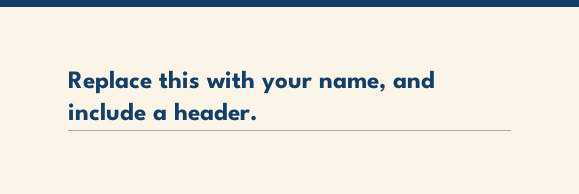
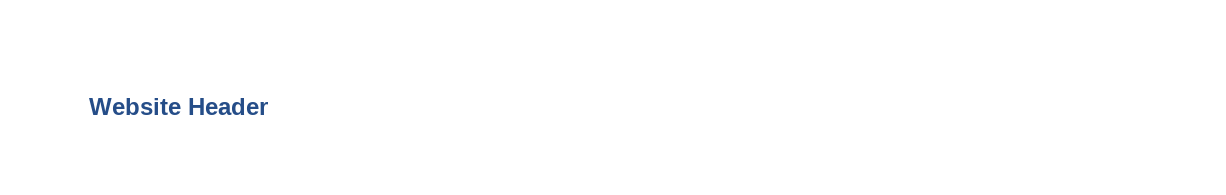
- Replace this with your name, and include a header.
+ Website Header

